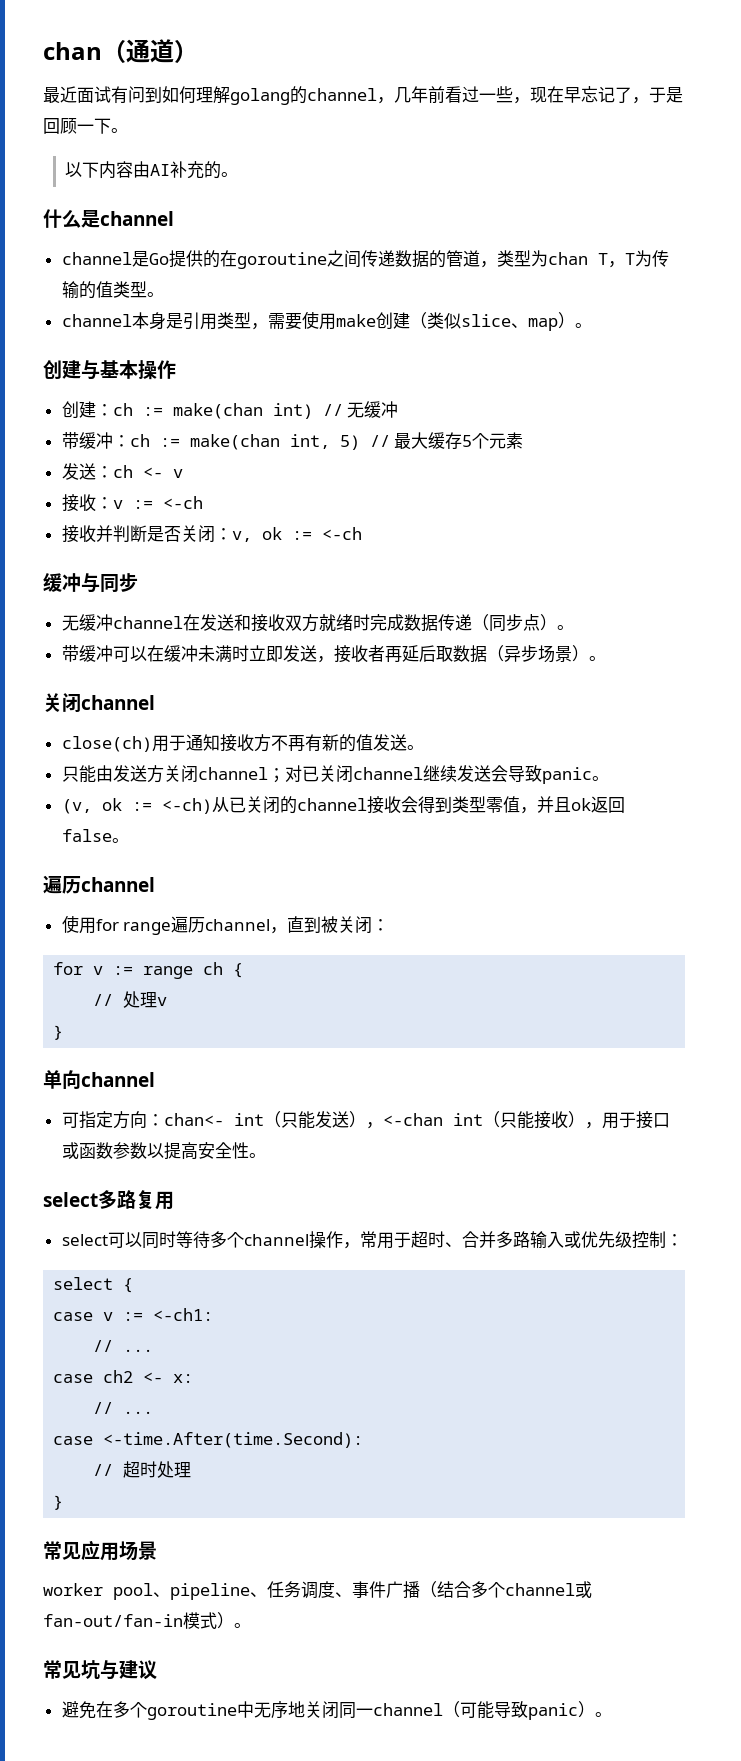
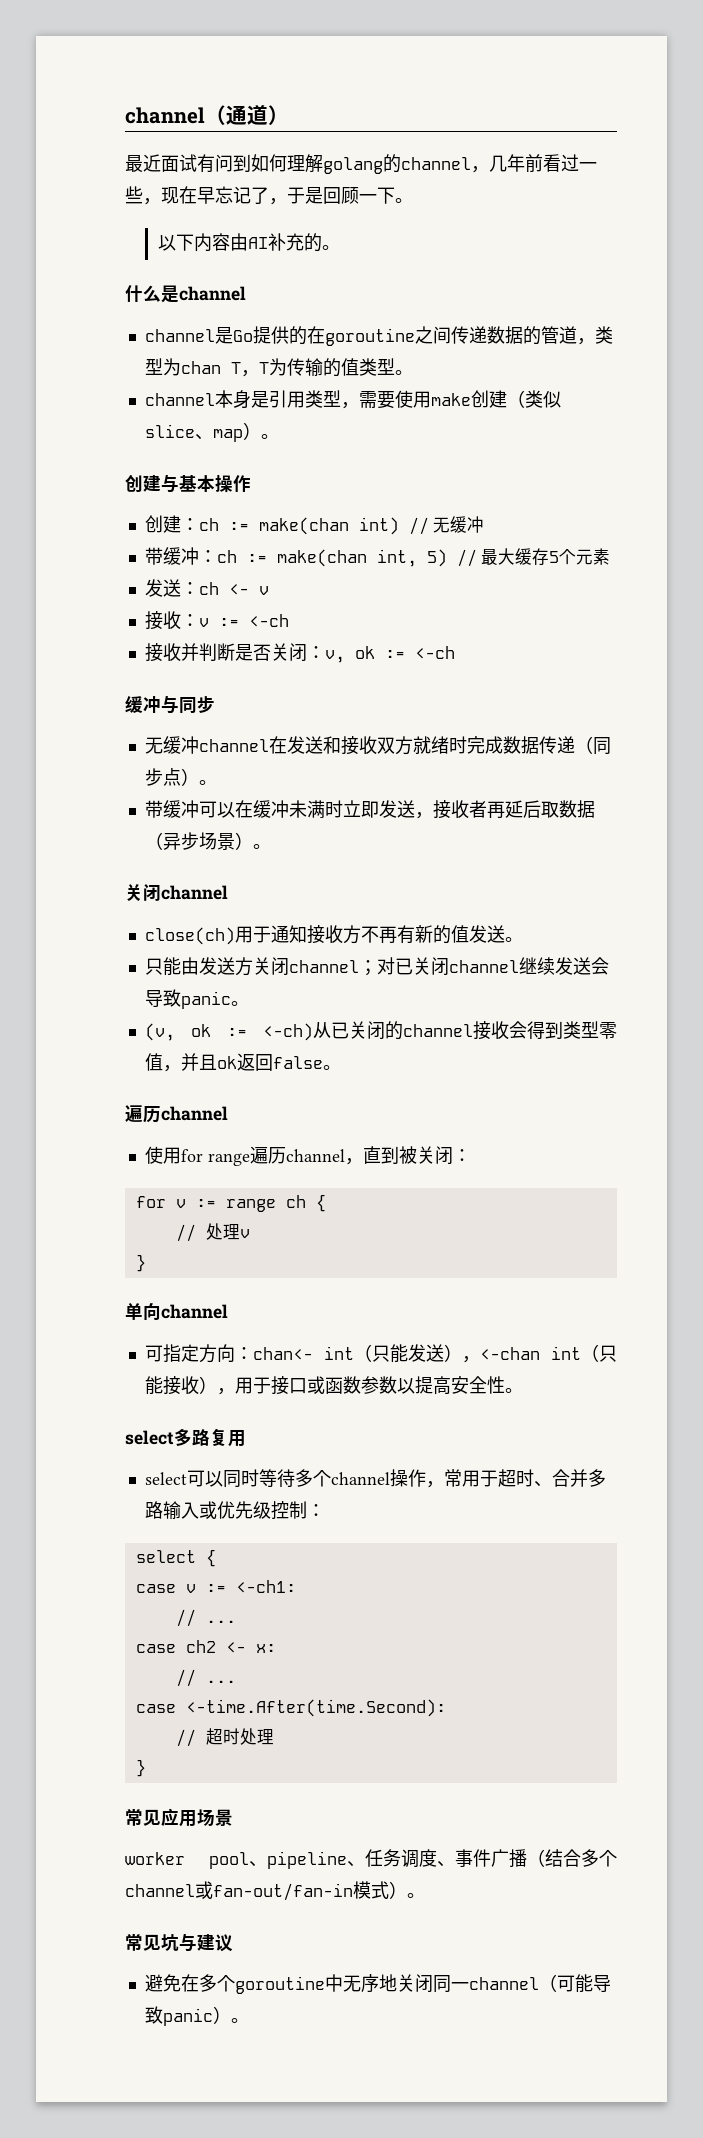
- chan（通道）
+ channel（通道）

